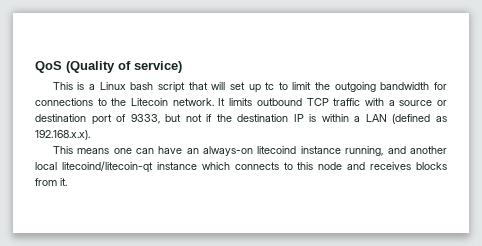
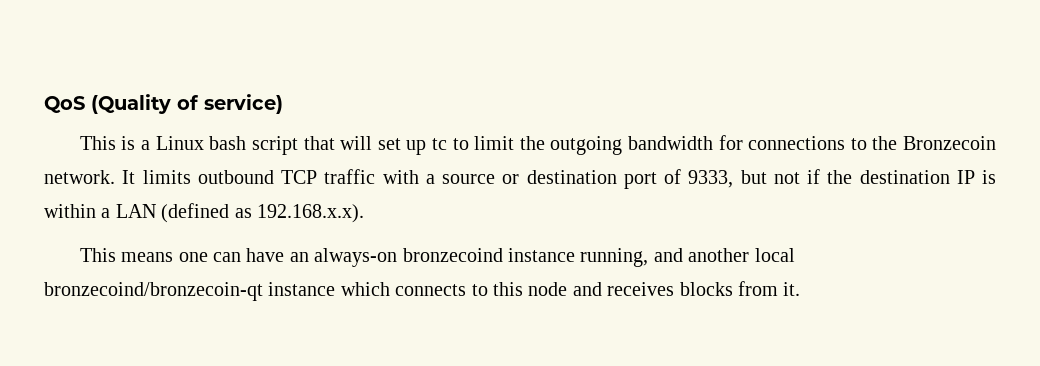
- This is a Linux bash script that will set up tc to limit the outgoing bandwidth for connections to the Litecoin network.
+ This is a Linux bash script that will set up tc to limit the outgoing bandwidth for connections to the Bronzecoin network.
- This means one can have an always-on litecoind instance running, and another local litecoind/litecoin-qt instance which connects to this node and receives blocks from it.
+ This means one can have an always-on bronzecoind instance running, and another local bronzecoind/bronzecoin-qt instance which connects to this node and receives blocks from it.

